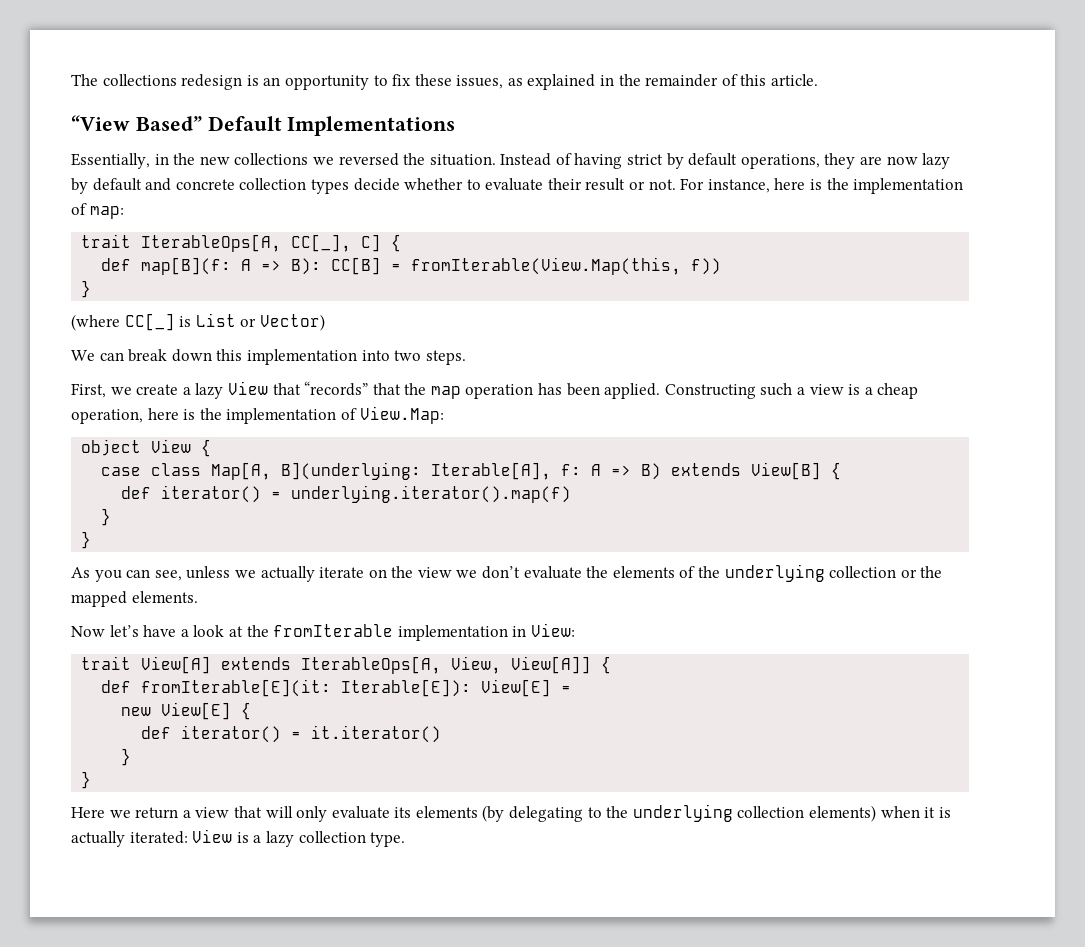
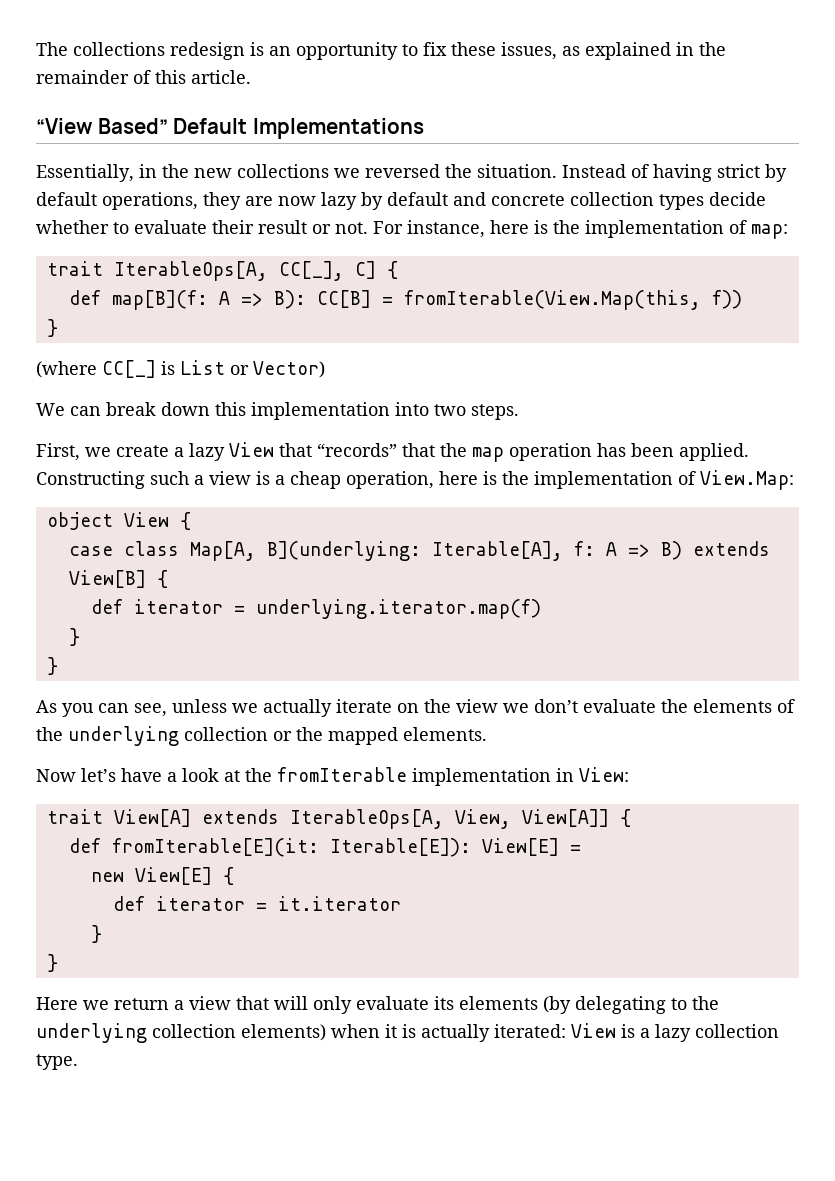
- def iterator() = underlying.iterator().map(f)
+ def iterator = underlying.iterator.map(f)
- def iterator() = it.iterator()
+ def iterator = it.iterator

